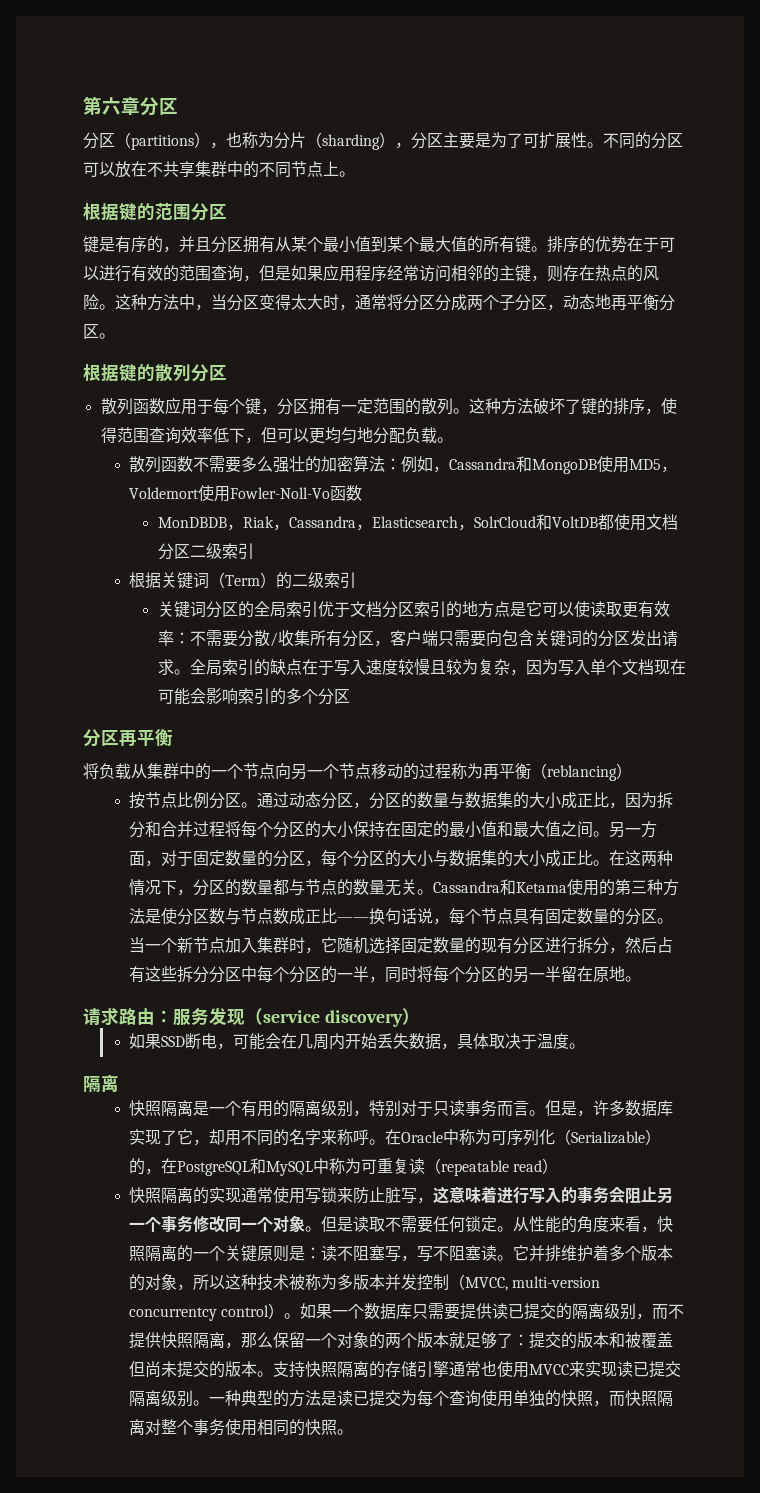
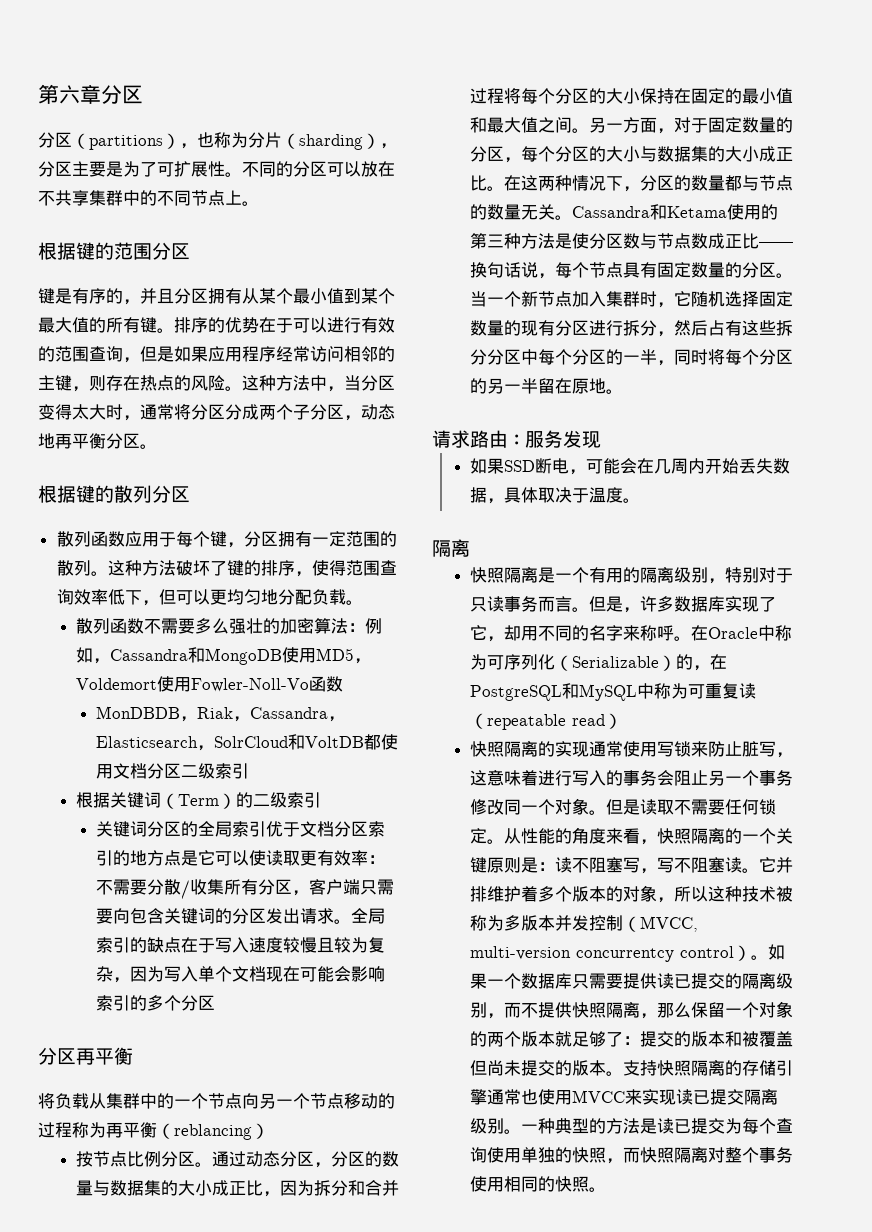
- 请求路由：服务发现（service discovery）
+ 请求路由：服务发现

